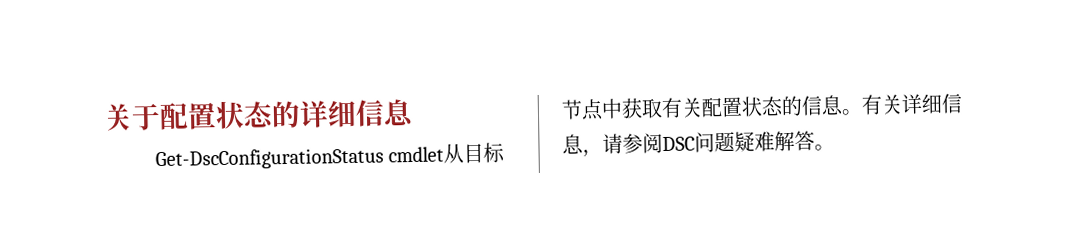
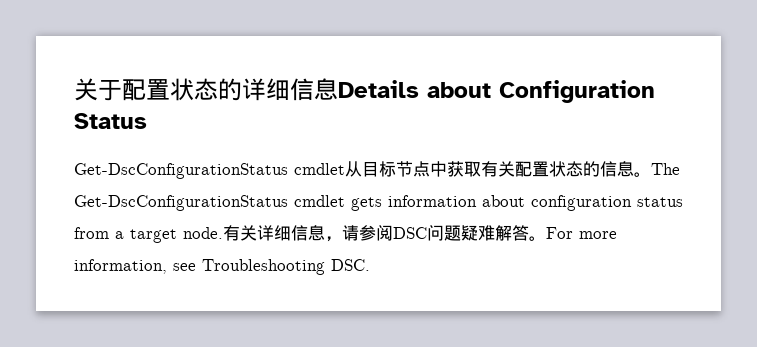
- 关于配置状态的详细信息
+ 关于配置状态的详细信息Details about Configuration Status
+ The Get-DscConfigurationStatus cmdlet gets information about configuration status from a target node.
+ For more information, see Troubleshooting DSC.

